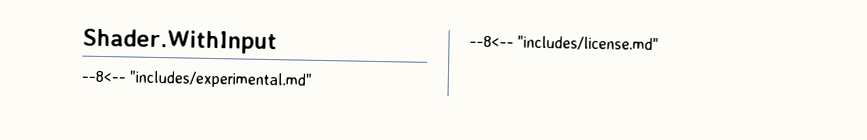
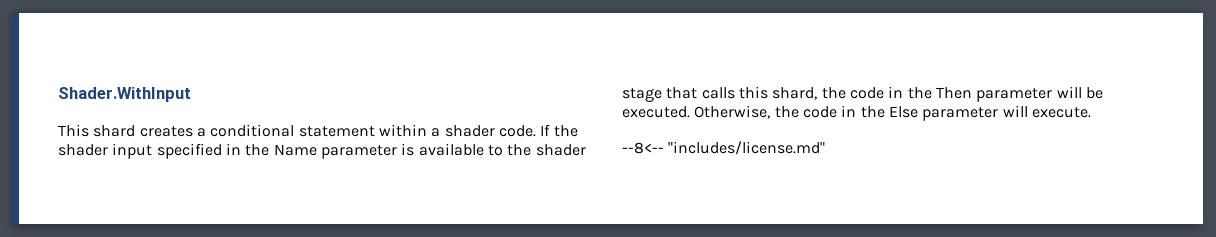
- --8<-- "includes/experimental.md"
+ This shard creates a conditional statement within a shader code. If the shader input specified in the Name parameter is available to the shader stage that calls this shard, the code in the Then parameter will be executed. Otherwise, the code in the Else parameter will execute.

